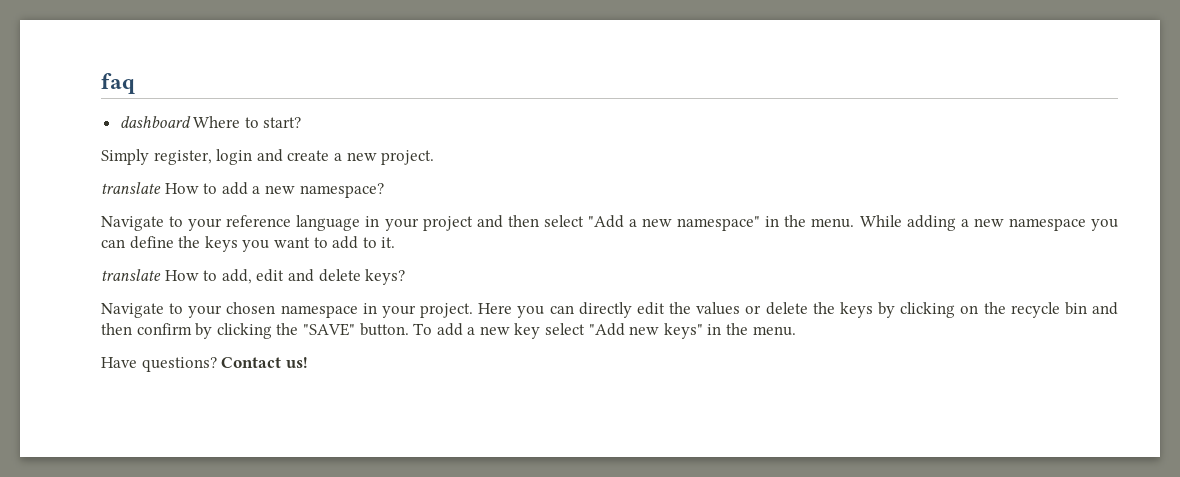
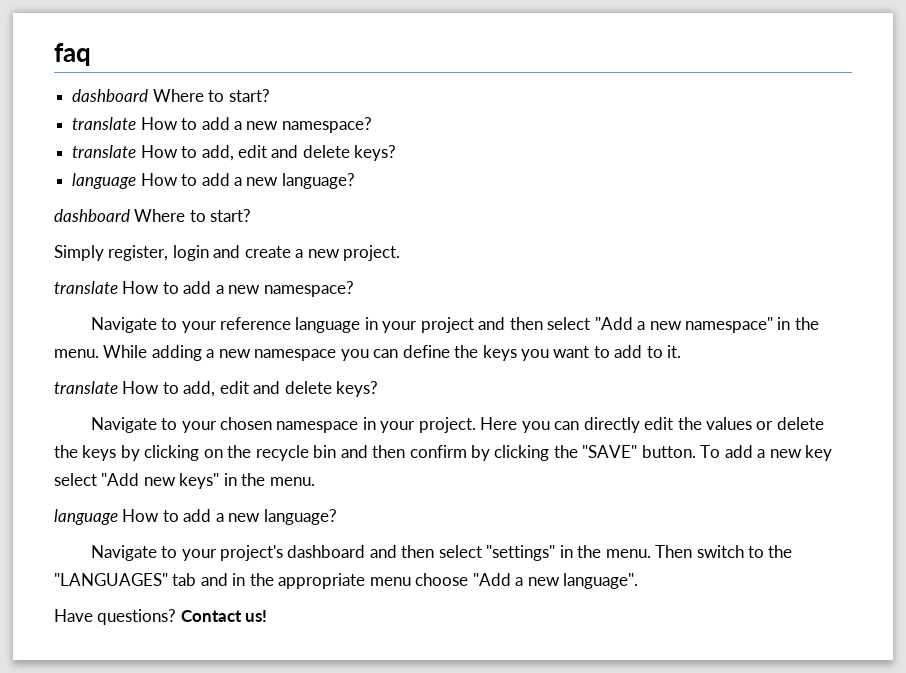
  faq
+ dashboard Where to start?
+ translate How to add a new namespace?
+ translate How to add, edit and delete keys?
+ language How to add a new language?
  To add a new key select "Add new keys" in the menu.
+ language How to add a new language?
+ Navigate to your project's dashboard and then select "settings" in the menu. Then switch to the "LANGUAGES" tab and in the appropriate menu choose "Add a new language".

